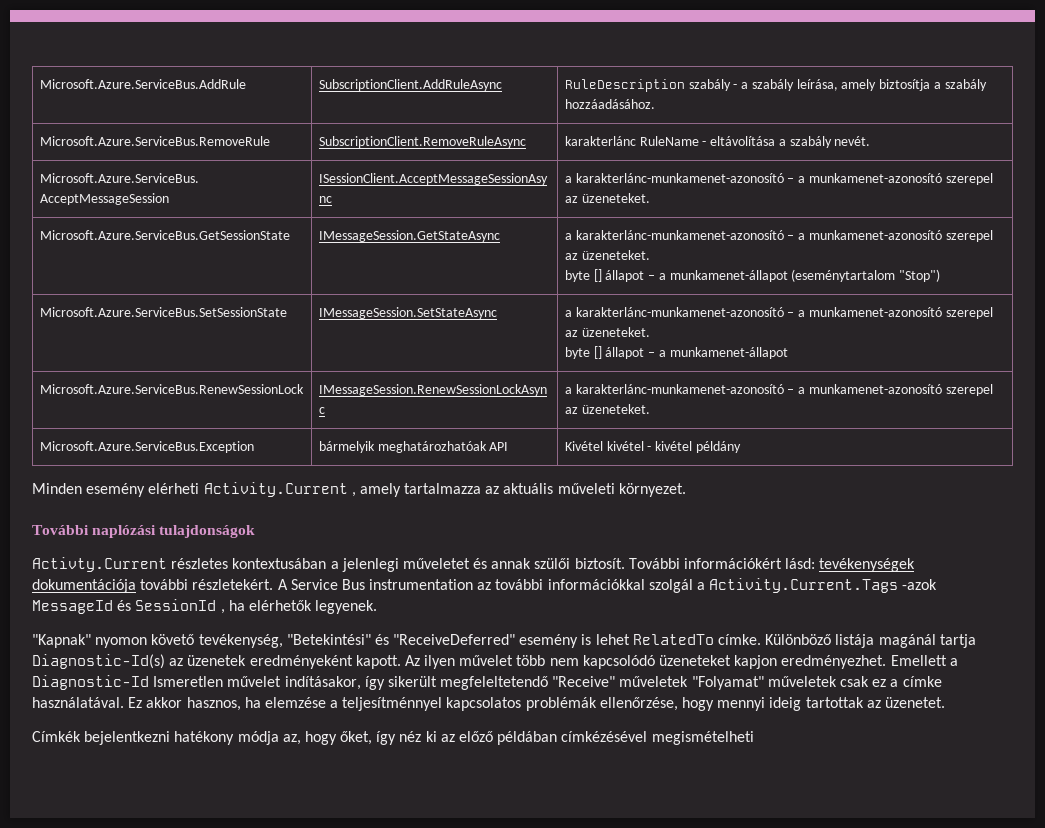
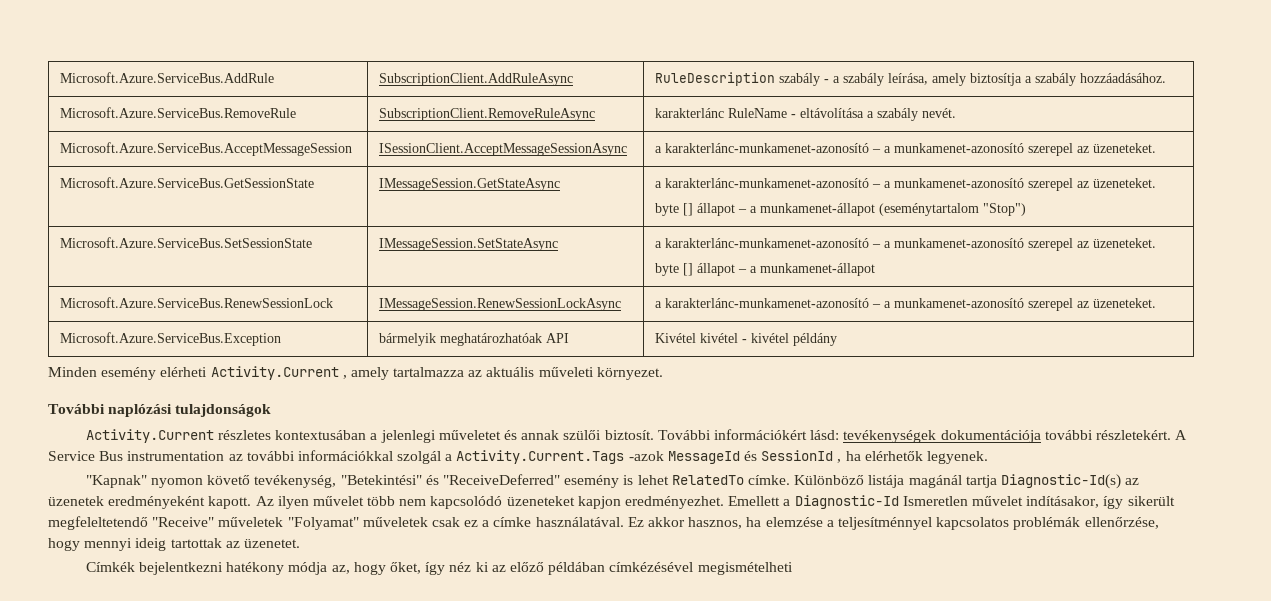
- Activty.Current részletes kontextusában a jelenlegi műveletet és annak szülői biztosít.
+ Activity.Current részletes kontextusában a jelenlegi műveletet és annak szülői biztosít.

